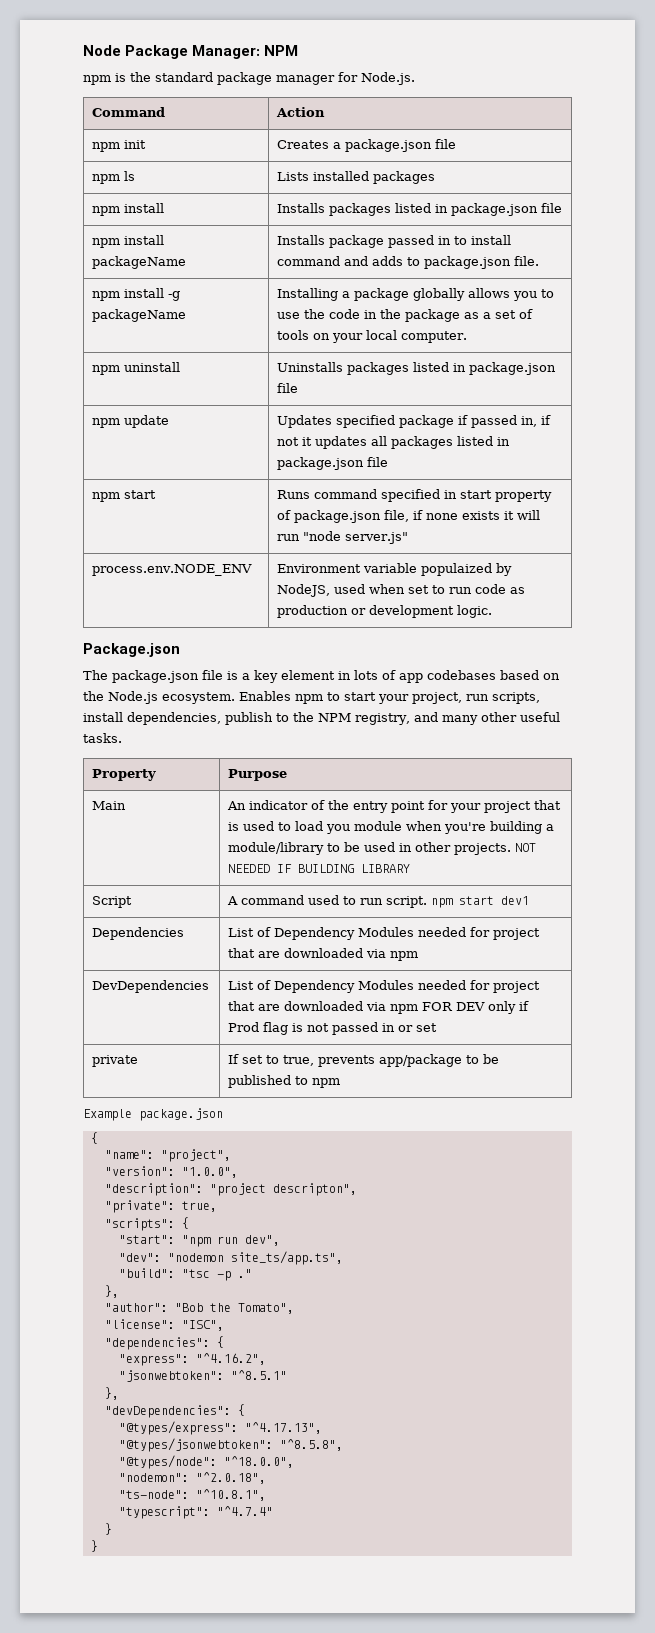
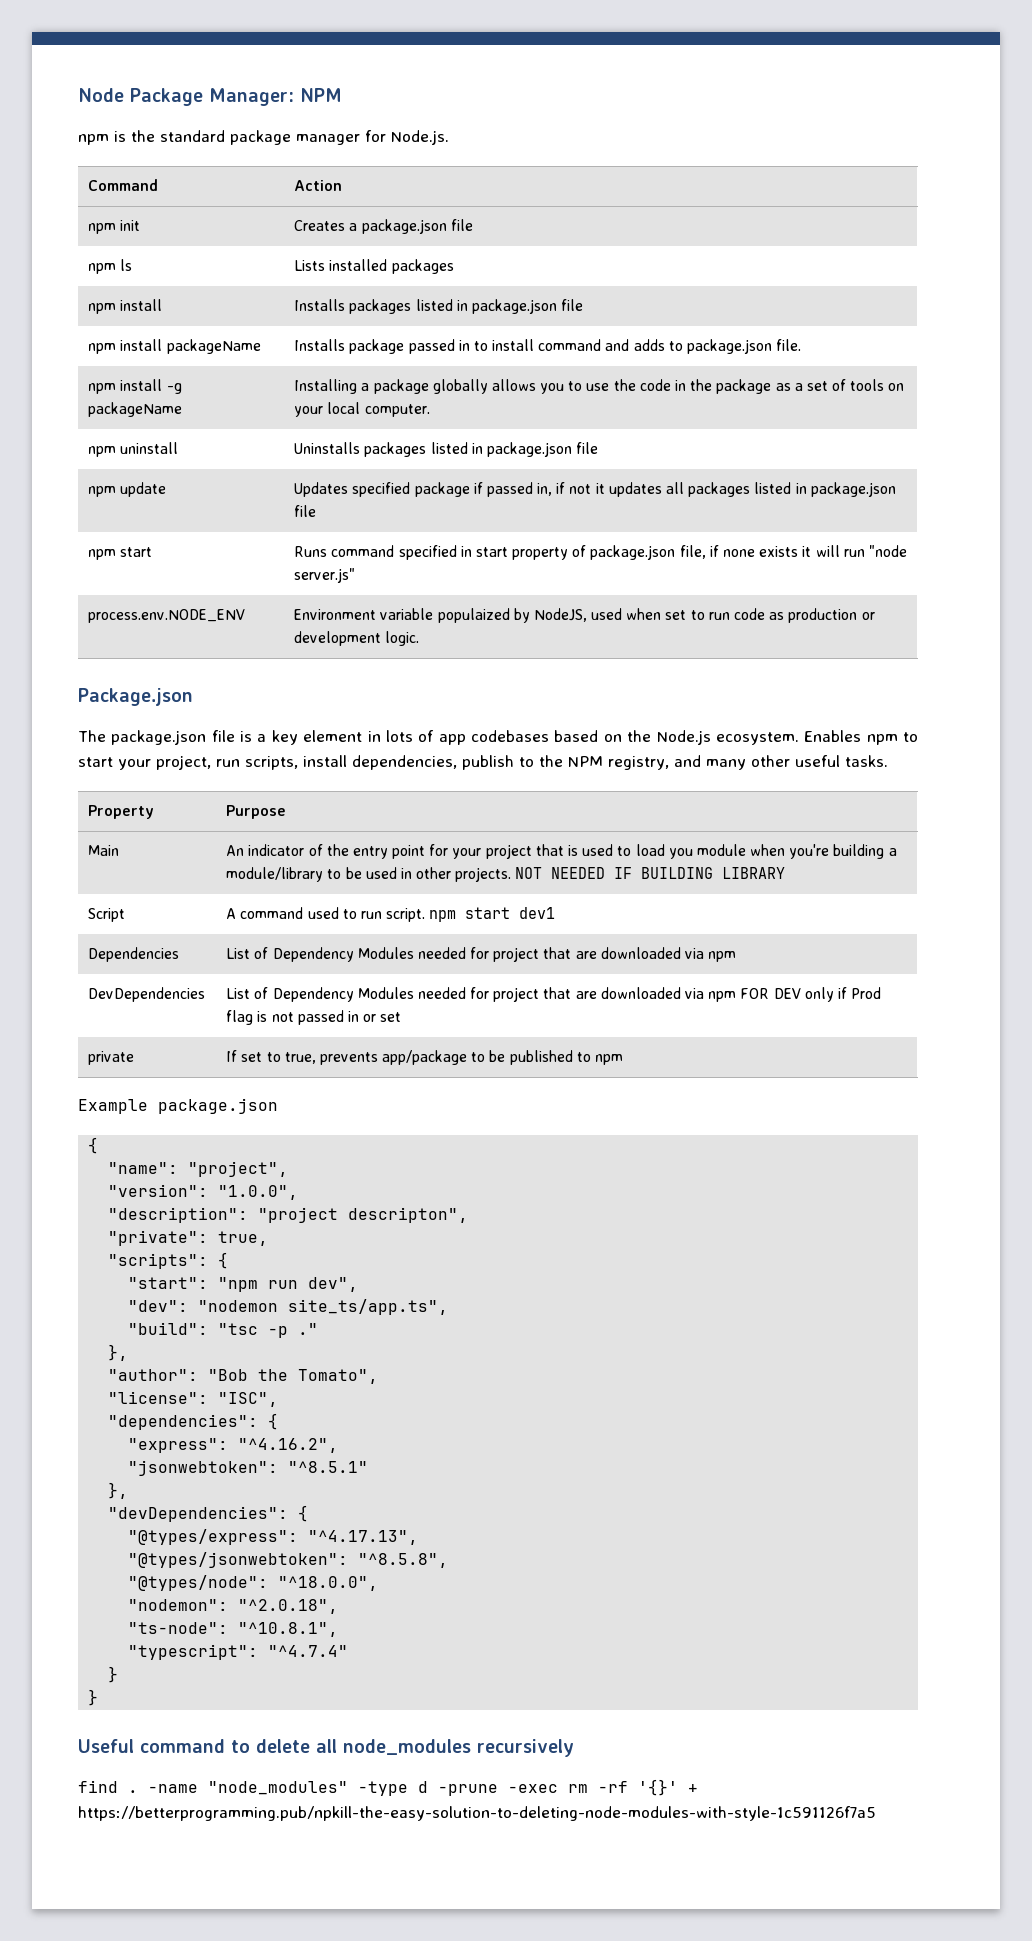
+ Useful command to delete all node_modules recursively
+ find . -name "node_modules" -type d -prune -exec rm -rf '{}' + https://betterprogramming.pub/npkill-the-easy-solution-to-deleting-node-modules-with-style-1c591126f7a5

